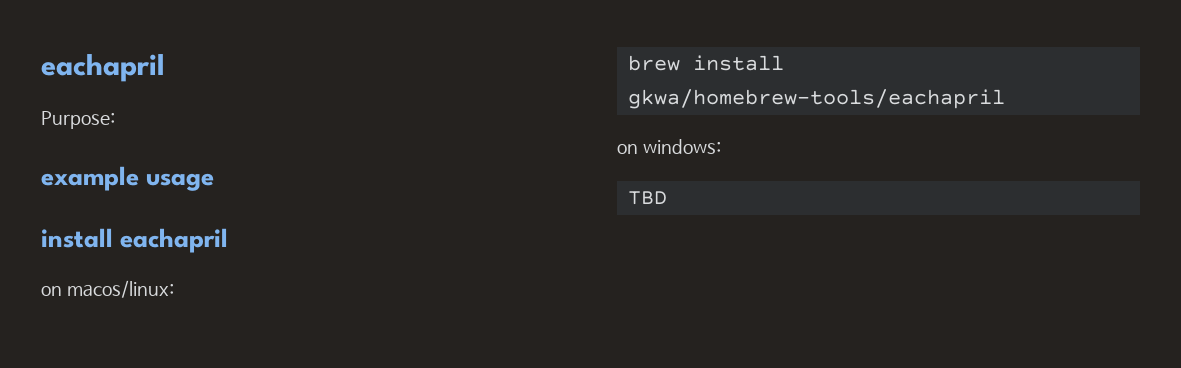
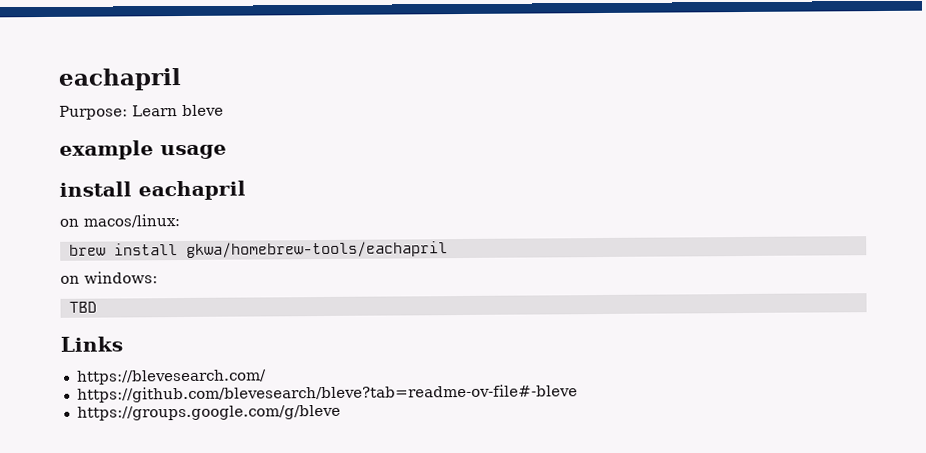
- Purpose:
+ Purpose: Learn bleve
+ Links
+ https://blevesearch.com/
+ https://github.com/blevesearch/bleve?tab=readme-ov-file#-bleve
+ https://groups.google.com/g/bleve

